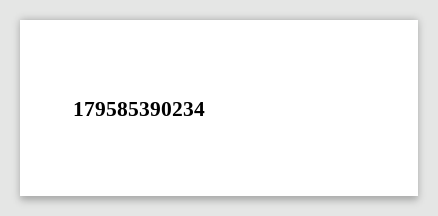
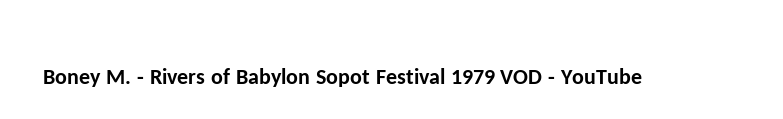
- 179585390234
+ Boney M. - Rivers of Babylon Sopot Festival 1979 VOD - YouTube

